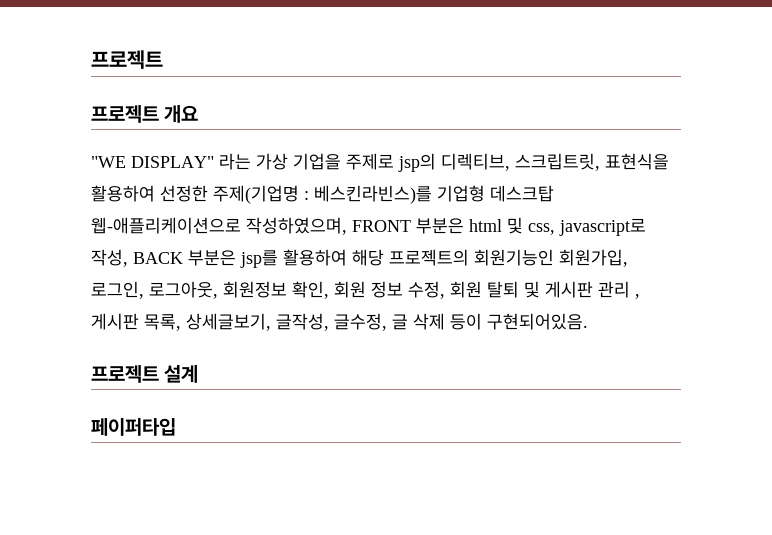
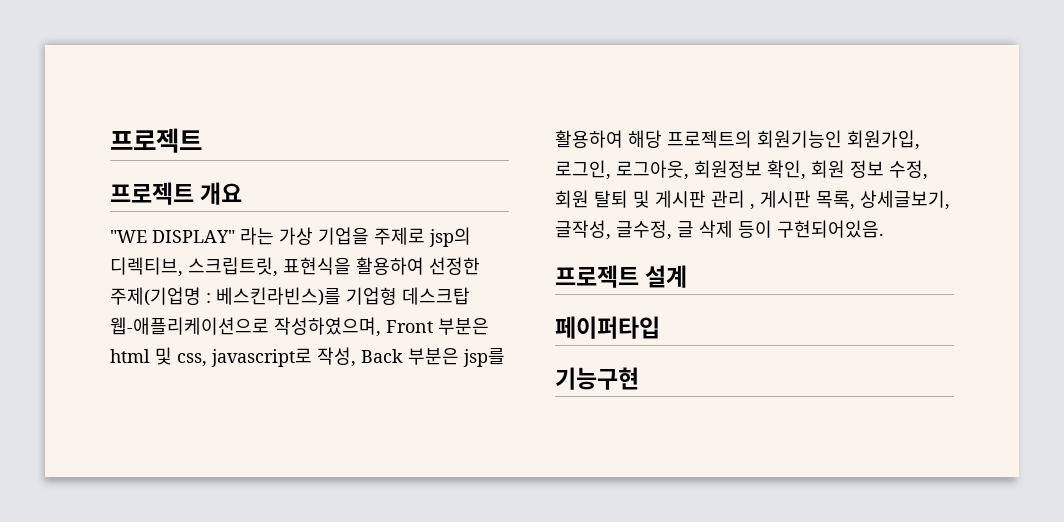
- "WE DISPLAY" 라는 가상 기업을 주제로 jsp의 디렉티브, 스크립트릿, 표현식을 활용하여 선정한 주제(기업명 : 베스킨라빈스)를 기업형 데스크탑 웹-애플리케이션으로 작성하였으며, FRONT 부분은 html 및 css, javascript로 작성, BACK 부분은 jsp를 활용하여 해당 프로젝트의 회원기능인 회원가입, 로그인, 로그아웃, 회원정보 확인, 회원 정보 수정, 회원 탈퇴 및 게시판 관리 , 게시판 목록, 상세글보기, 글작성, 글수정, 글 삭제 등이 구현되어있음.
+ "WE DISPLAY" 라는 가상 기업을 주제로 jsp의 디렉티브, 스크립트릿, 표현식을 활용하여 선정한 주제(기업명 : 베스킨라빈스)를 기업형 데스크탑 웹-애플리케이션으로 작성하였으며, Front 부분은 html 및 css, javascript로 작성, Back 부분은 jsp를 활용하여 해당 프로젝트의 회원기능인 회원가입, 로그인, 로그아웃, 회원정보 확인, 회원 정보 수정, 회원 탈퇴 및 게시판 관리 , 게시판 목록, 상세글보기, 글작성, 글수정, 글 삭제 등이 구현되어있음.
+ 기능구현

